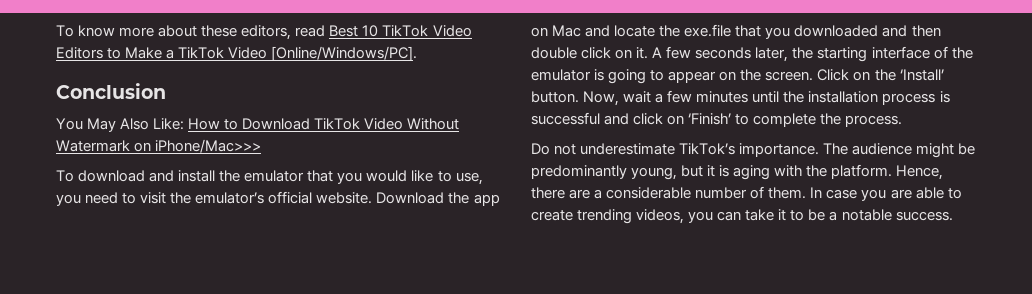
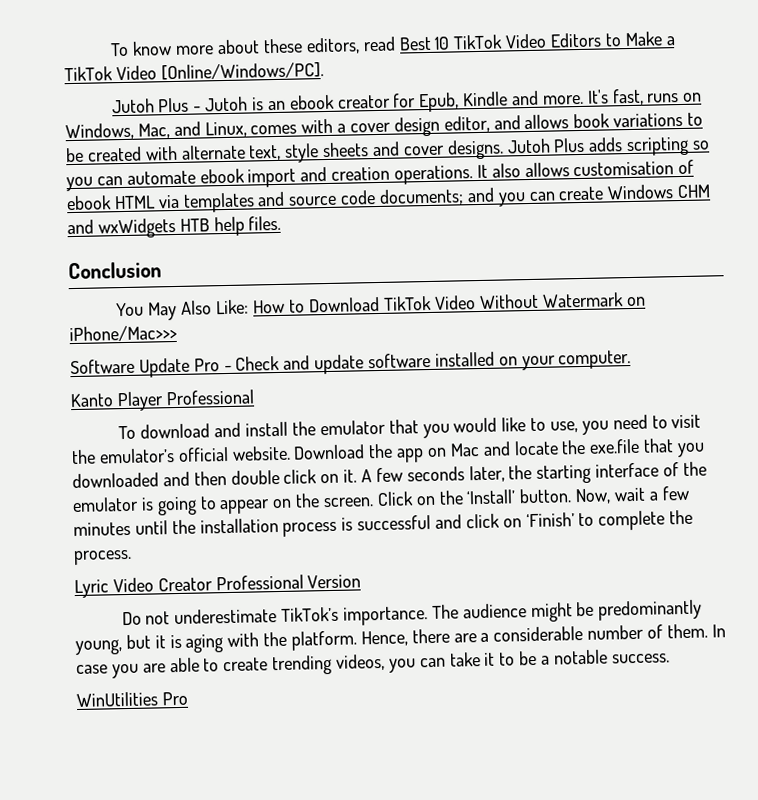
+ Jutoh Plus - Jutoh is an ebook creator for Epub, Kindle and more. It's fast, runs on Windows, Mac, and Linux, comes with a cover design editor, and allows book variations to be created with alternate text, style sheets and cover designs. Jutoh Plus adds scripting so you can automate ebook import and creation operations. It also allows customisation of ebook HTML via templates and source code documents; and you can create Windows CHM and wxWidgets HTB help files.
+ Software Update Pro - Check and update software installed on your computer.
+ Kanto Player Professional
+ Lyric Video Creator Professional Version
+ WinUtilities Pro

